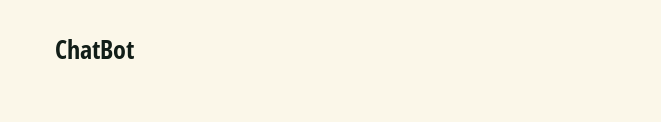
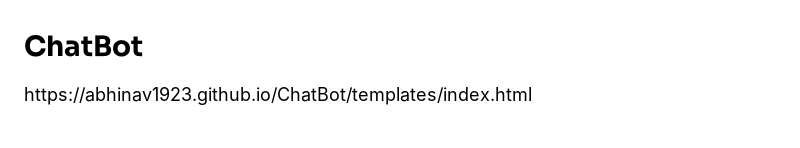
+ https://abhinav1923.github.io/ChatBot/templates/index.html

